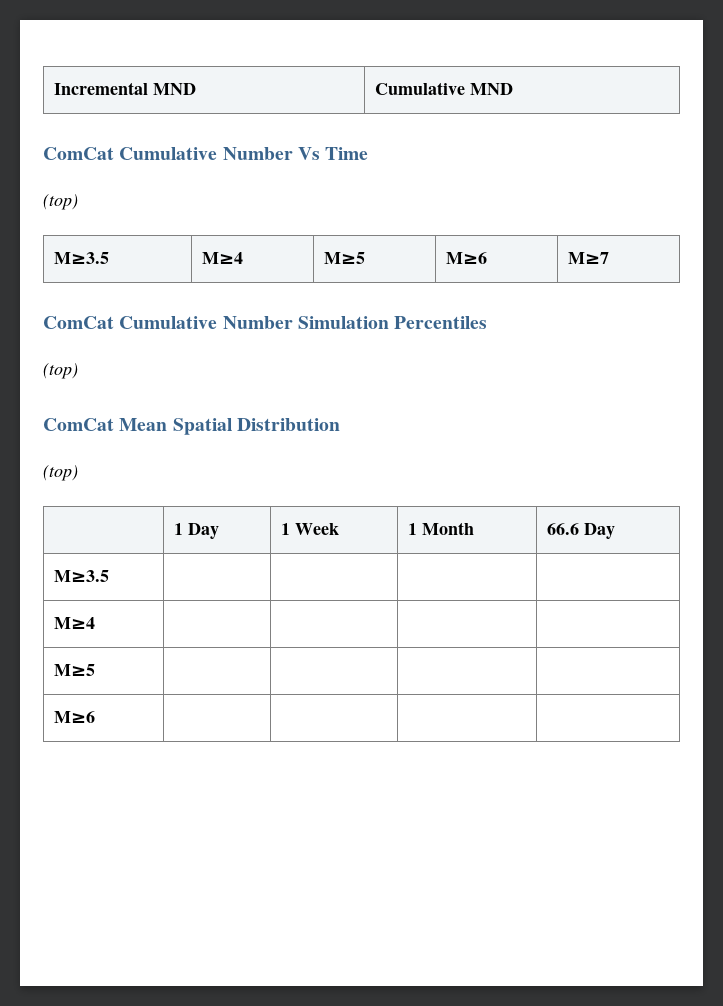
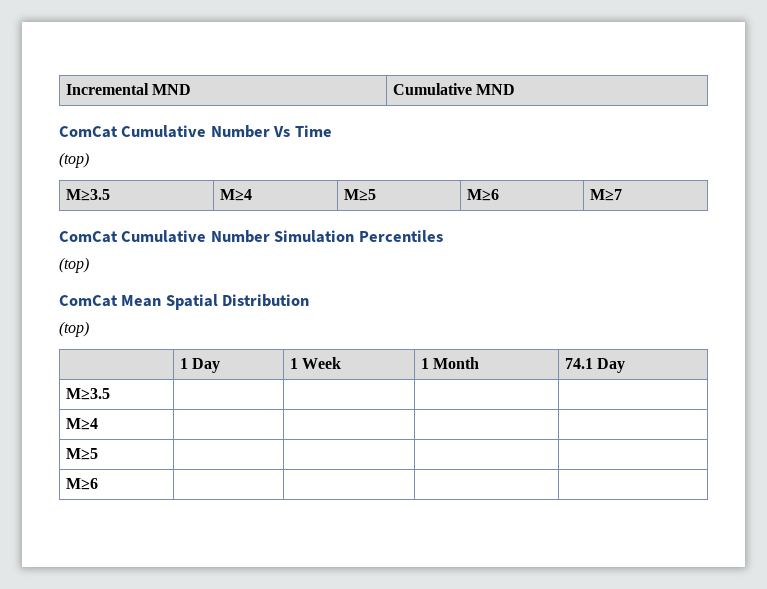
- | 1 Day | 1 Week | 1 Month | 66.6 Day
+ | 1 Day | 1 Week | 1 Month | 74.1 Day

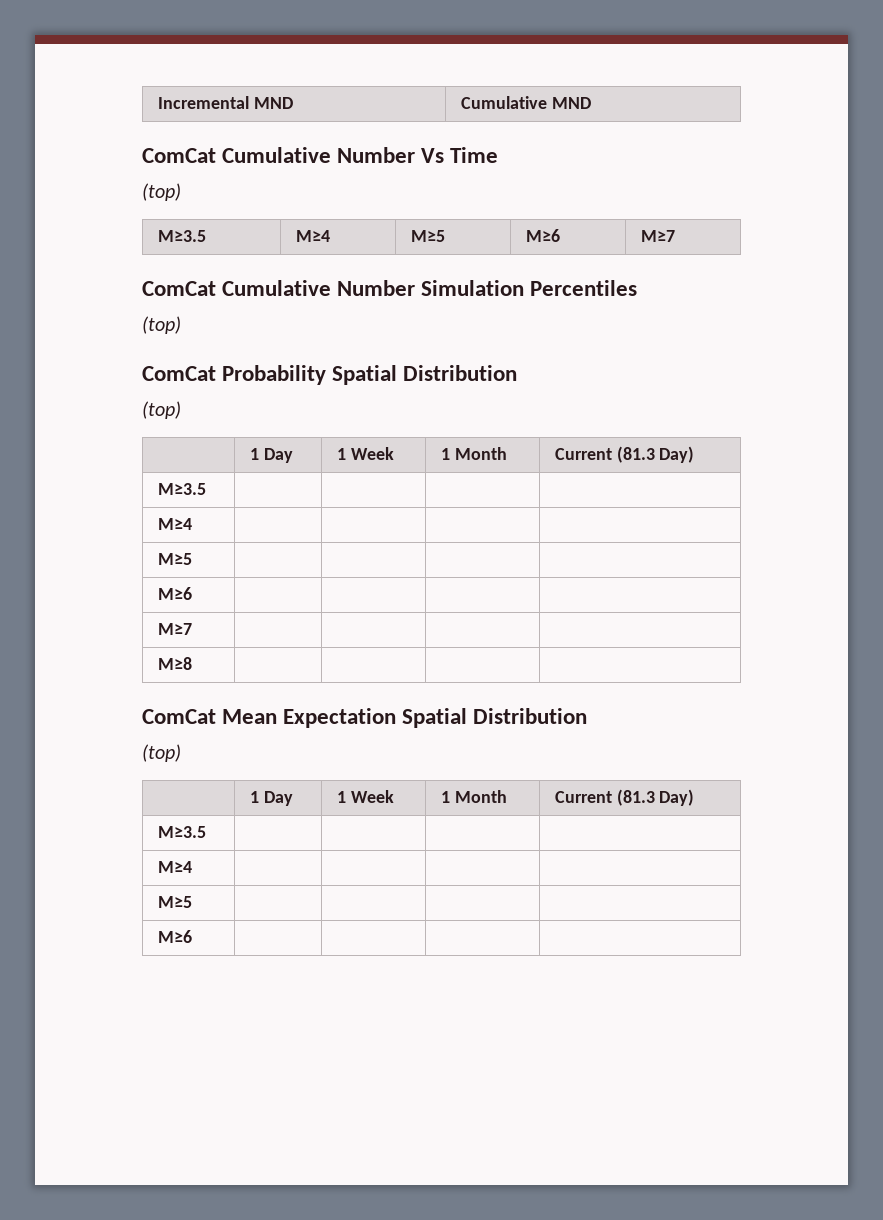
- ComCat Mean Spatial Distribution
+ ComCat Probability Spatial Distribution
  (top)
- | 1 Day | 1 Week | 1 Month | 74.1 Day
+ | 1 Day | 1 Week | 1 Month | Current (81.3 Day)
+ M≥3.5 | | | |
+ M≥4 | | | |
+ M≥5 | | | |
+ M≥6 | | | |
+ M≥7 | | | |
+ M≥8 | | | |
+ ComCat Mean Expectation Spatial Distribution
+ (top)
+ | 1 Day | 1 Week | 1 Month | Current (81.3 Day)

